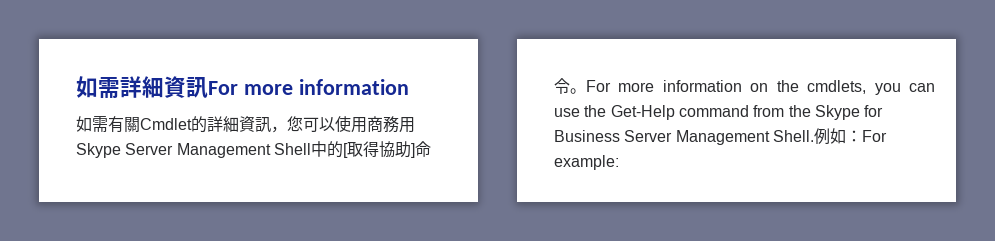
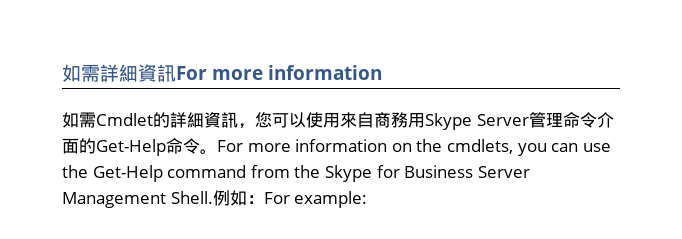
- 如需有關Cmdlet的詳細資訊，您可以使用商務用Skype Server Management Shell中的[取得協助]命令。
+ 如需Cmdlet的詳細資訊，您可以使用來自商務用Skype Server管理命令介面的Get-Help命令。

